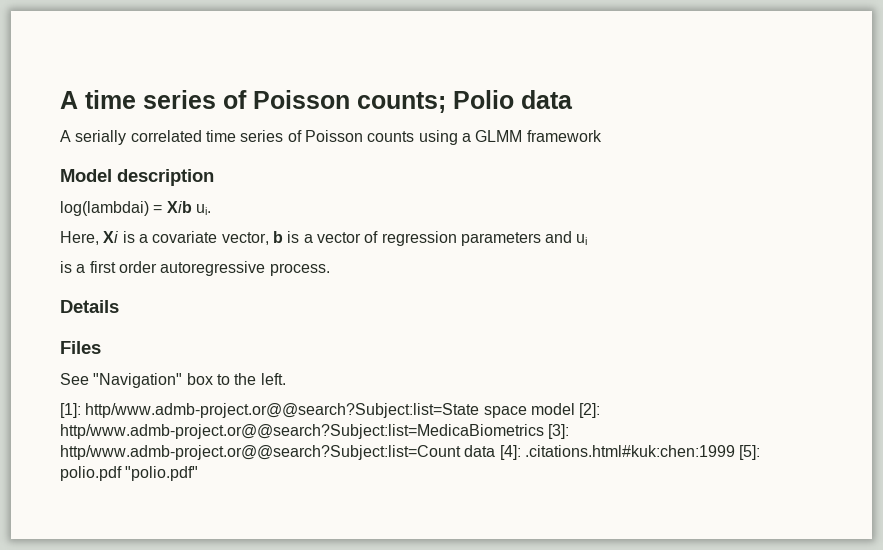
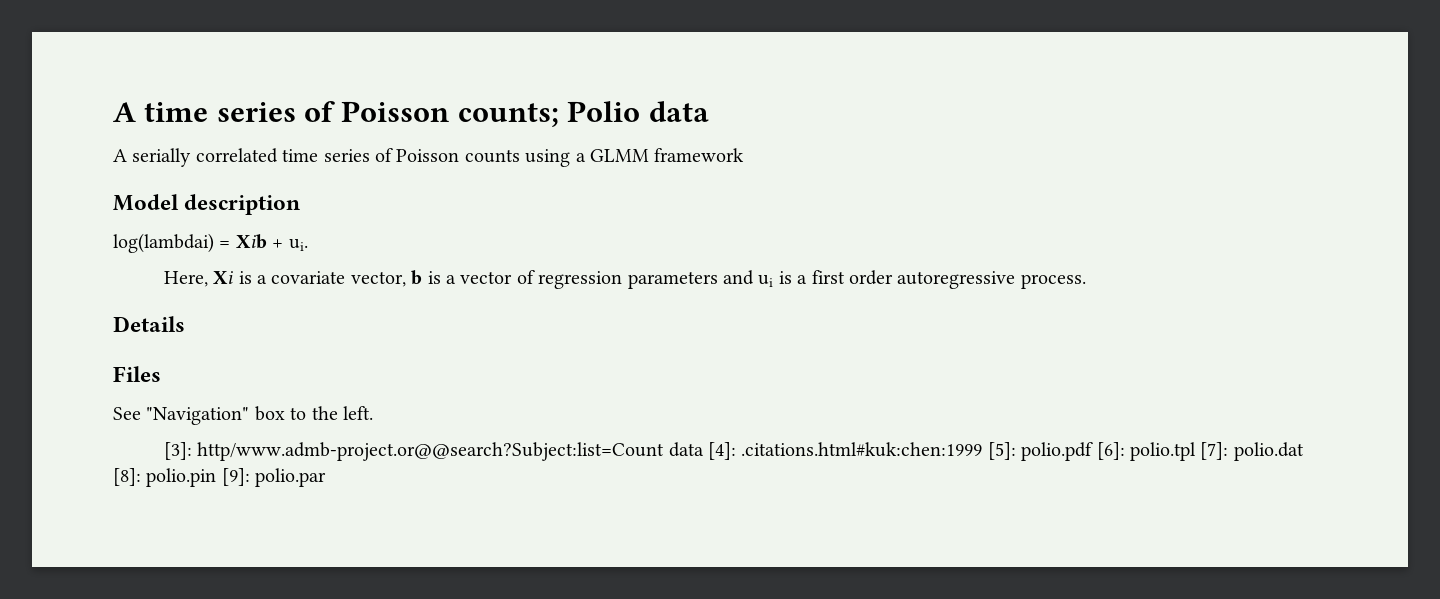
- log(lambdai) = Xib ui.
+ log(lambdai) = Xib + ui.
- Here, Xi is a covariate vector, b is a vector of regression parameters and ui
- is a first order autoregressive process.
+ Here, Xi is a covariate vector, b is a vector of regression parameters and ui is a first order autoregressive process.
- [1]: http/www.admb-project.or@@search?Subject:list=State space model [2]: http/www.admb-project.or@@search?Subject:list=MedicaBiometrics [3]: http/www.admb-project.or@@search?Subject:list=Count data [4]: .citations.html#kuk:chen:1999 [5]: polio.pdf "polio.pdf"
+ [3]: http/www.admb-project.or@@search?Subject:list=Count data [4]: .citations.html#kuk:chen:1999 [5]: polio.pdf [6]: polio.tpl [7]: polio.dat [8]: polio.pin [9]: polio.par

